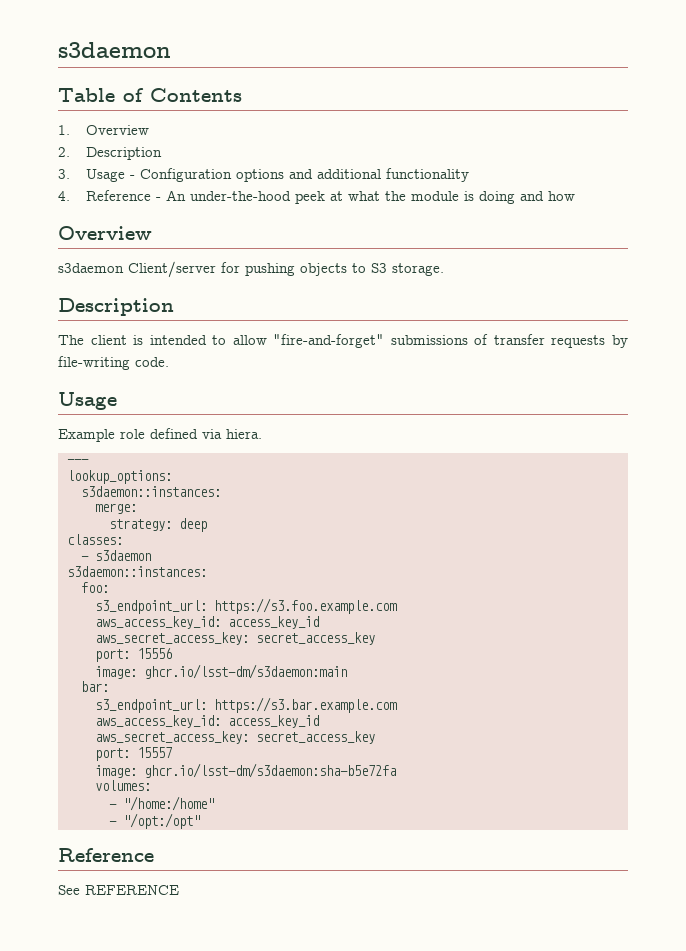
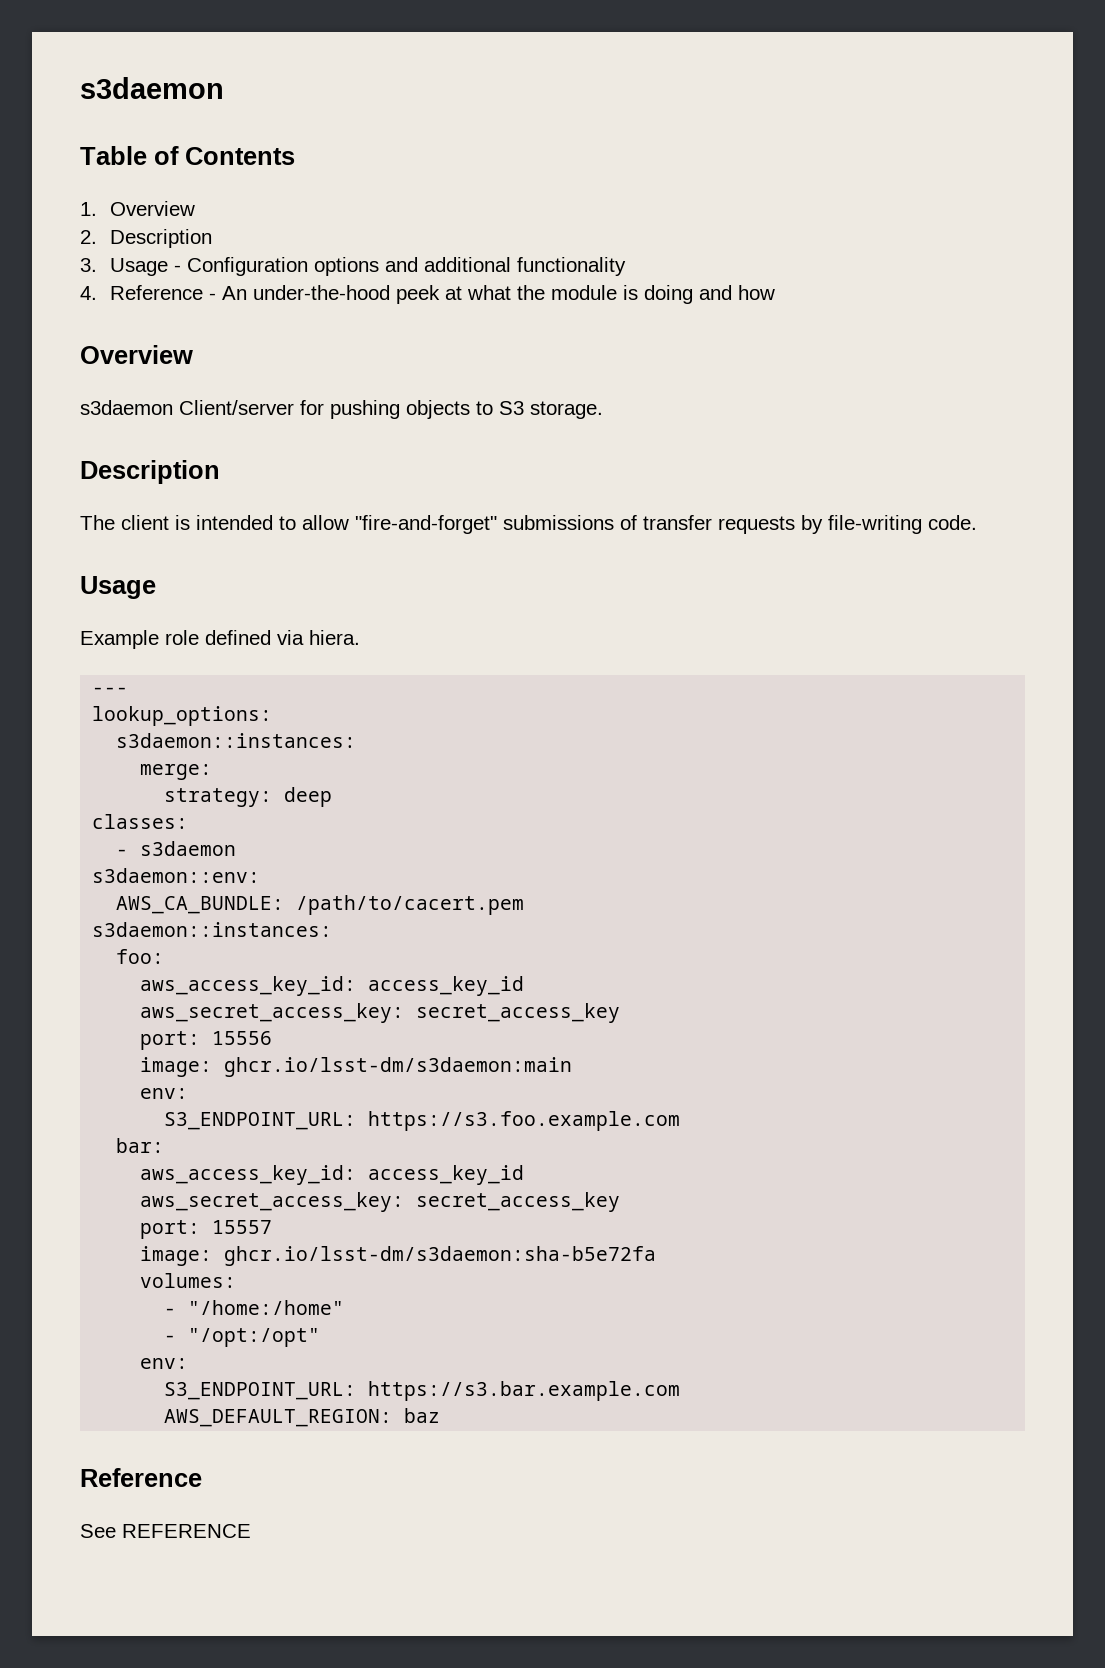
+ s3daemon::env:
+ AWS_CA_BUNDLE: /path/to/cacert.pem
- s3_endpoint_url: https://s3.foo.example.com
  image: ghcr.io/lsst-dm/s3daemon:main
+ env:
+ S3_ENDPOINT_URL: https://s3.foo.example.com
- s3_endpoint_url: https://s3.bar.example.com
  - "/opt:/opt"
+ env:
+ S3_ENDPOINT_URL: https://s3.bar.example.com
+ AWS_DEFAULT_REGION: baz

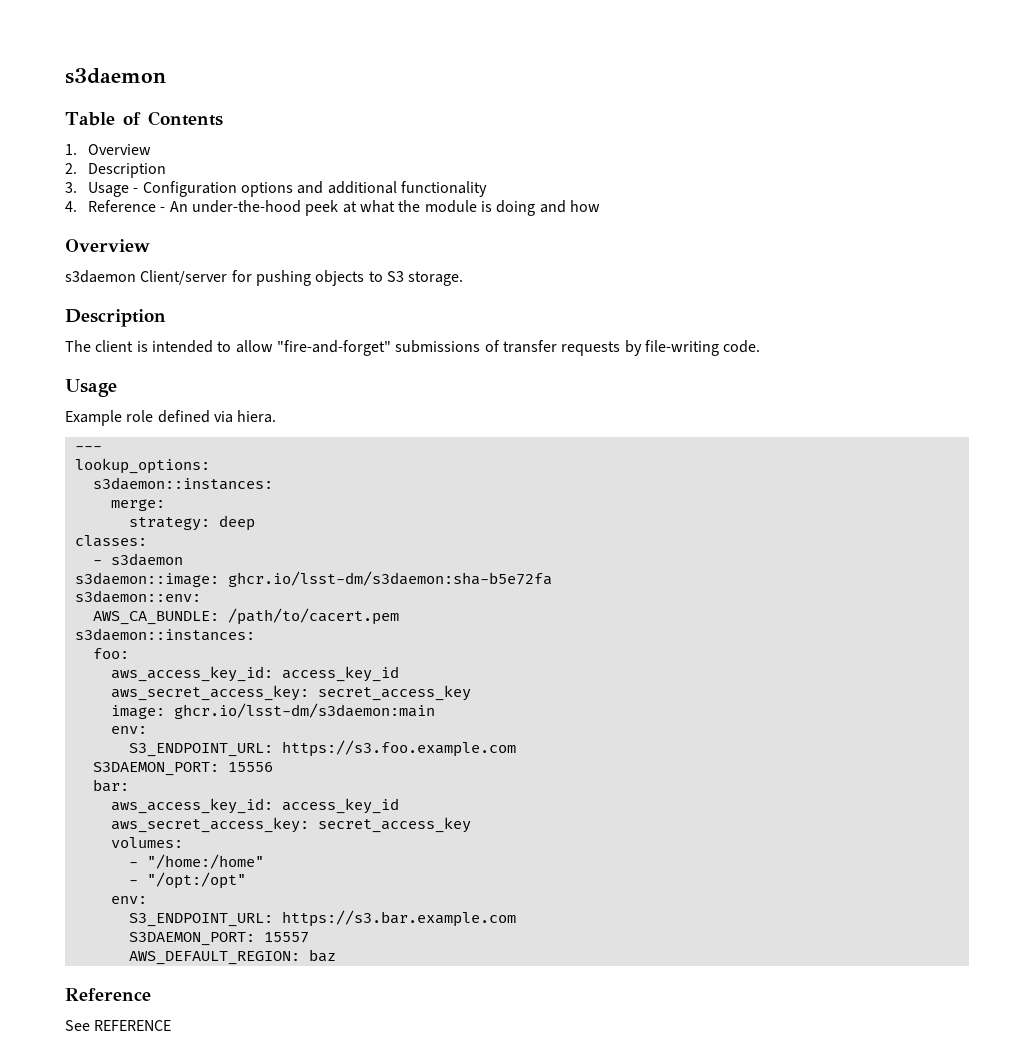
+ s3daemon::image: ghcr.io/lsst-dm/s3daemon:sha-b5e72fa
- port: 15556
+ S3DAEMON_PORT: 15556
- port: 15557
- image: ghcr.io/lsst-dm/s3daemon:sha-b5e72fa
+ S3DAEMON_PORT: 15557

